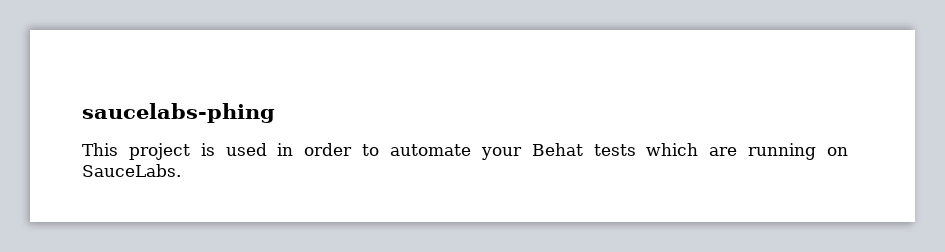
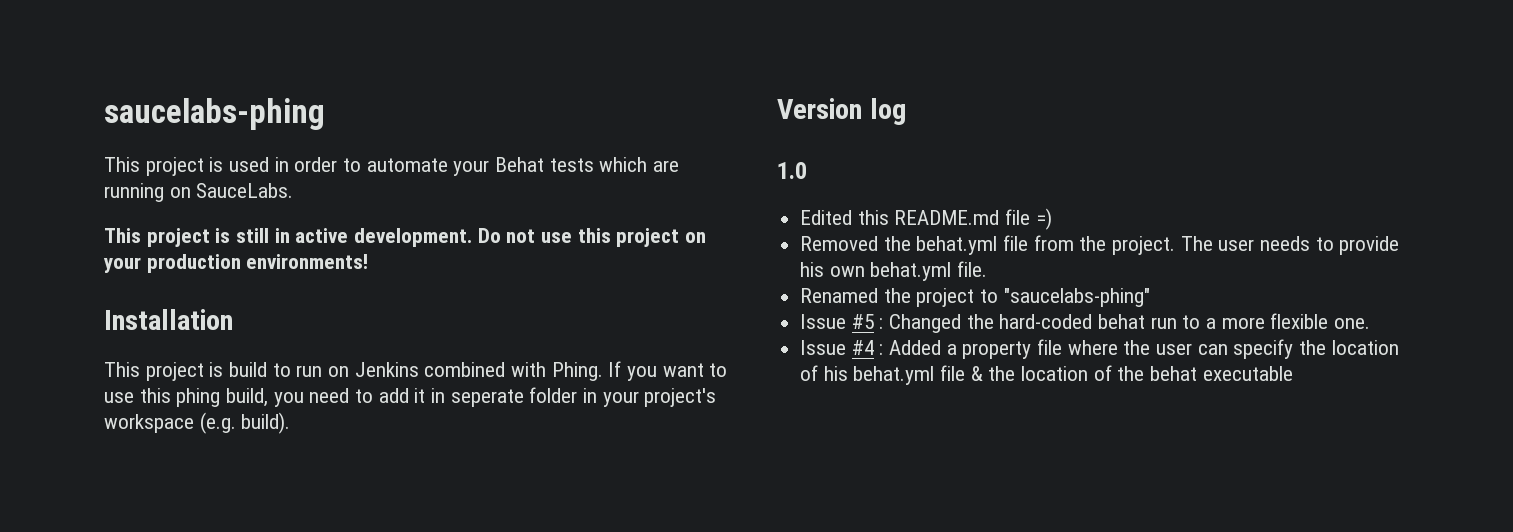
+ This project is still in active development. Do not use this project on your production environments!
+ Installation
+ This project is build to run on Jenkins combined with Phing. If you want to use this phing build, you need to add it in seperate folder in your project's workspace (e.g. build).
+ Version log
+ 1.0
+ Edited this README.md file =)
+ Removed the behat.yml file from the project. The user needs to provide his own behat.yml file.
+ Renamed the project to "saucelabs-phing"
+ Issue #5 : Changed the hard-coded behat run to a more flexible one.
+ Issue #4 : Added a property file where the user can specify the location of his behat.yml file & the location of the behat executable

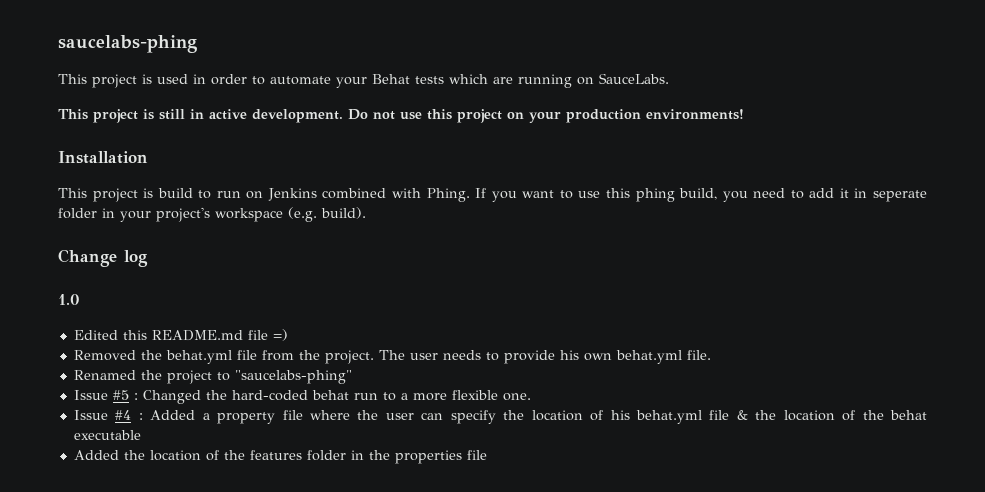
- Version log
+ Change log
+ Added the location of the features folder in the properties file

